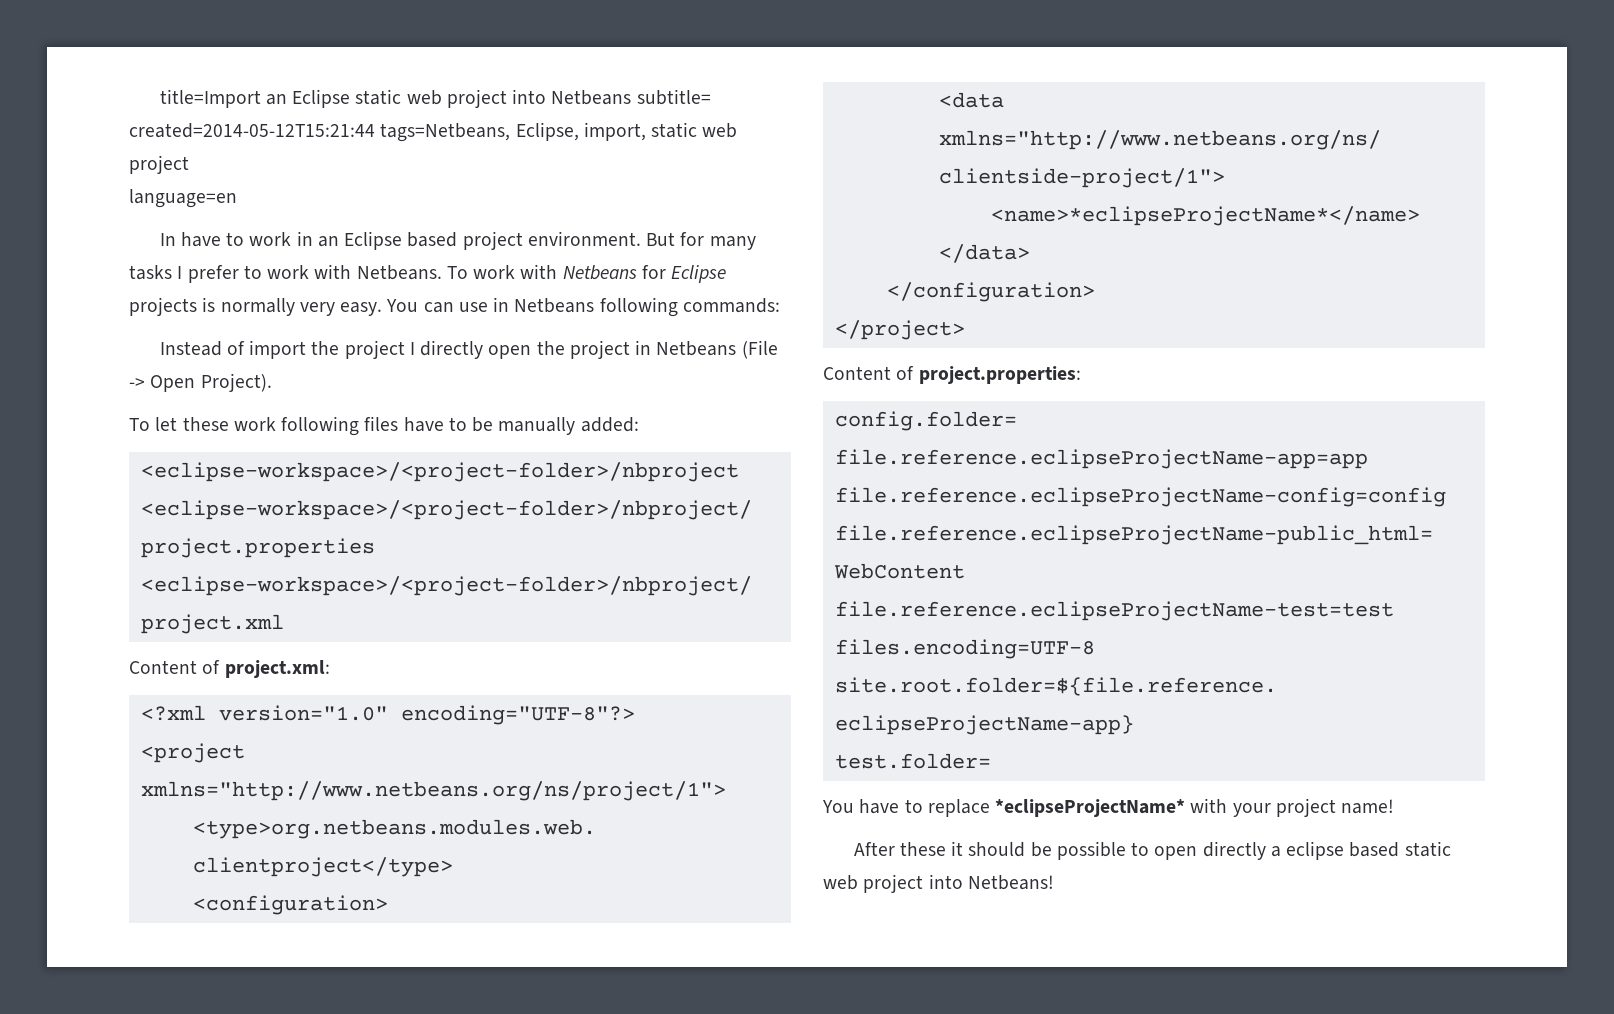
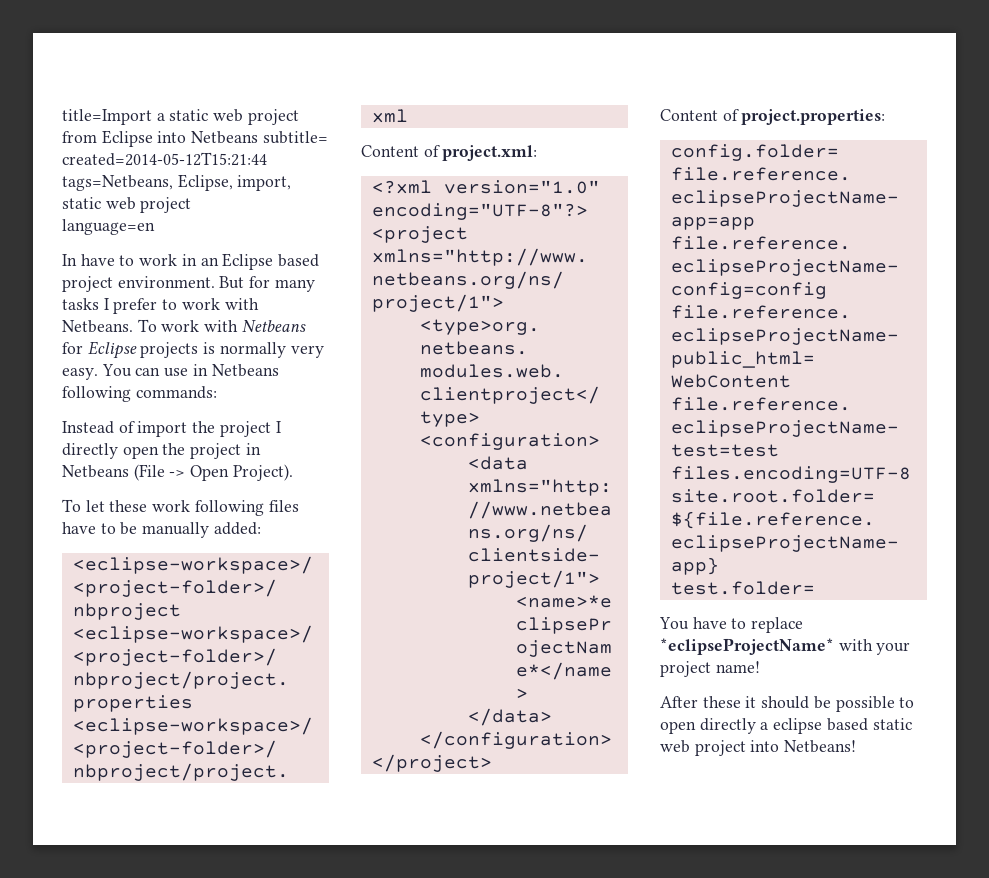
- title=Import an Eclipse static web project into Netbeans subtitle= created=2014-05-12T15:21:44 tags=Netbeans, Eclipse, import, static web project
+ title=Import a static web project from Eclipse into Netbeans subtitle= created=2014-05-12T15:21:44 tags=Netbeans, Eclipse, import, static web project

